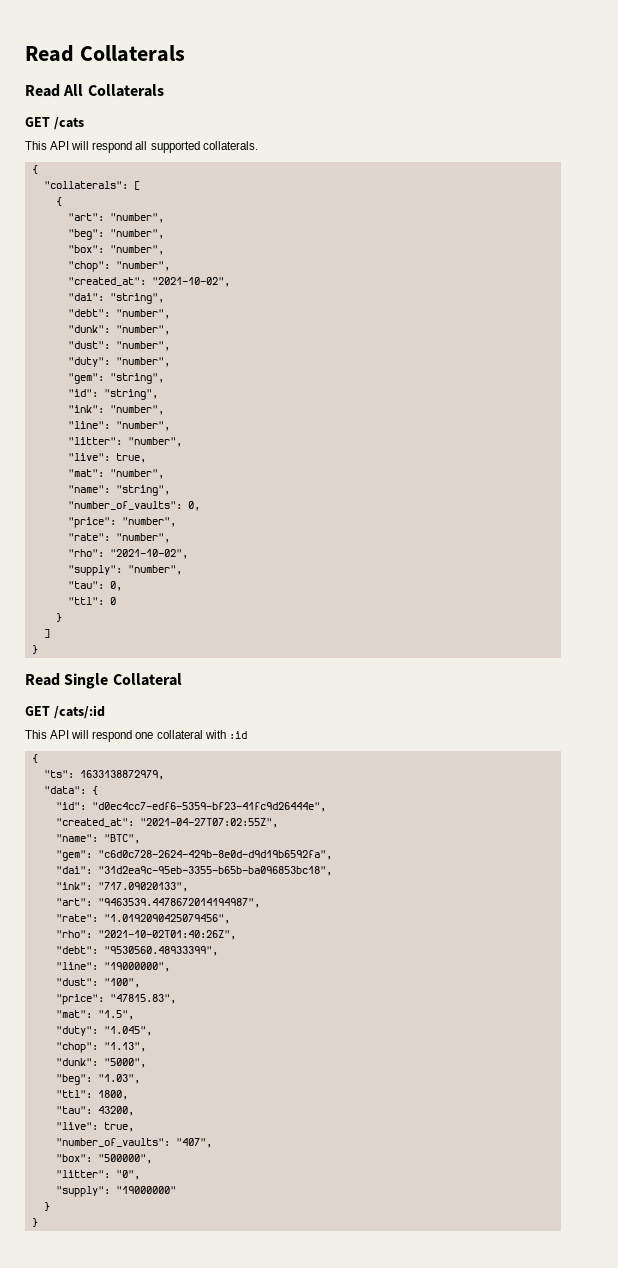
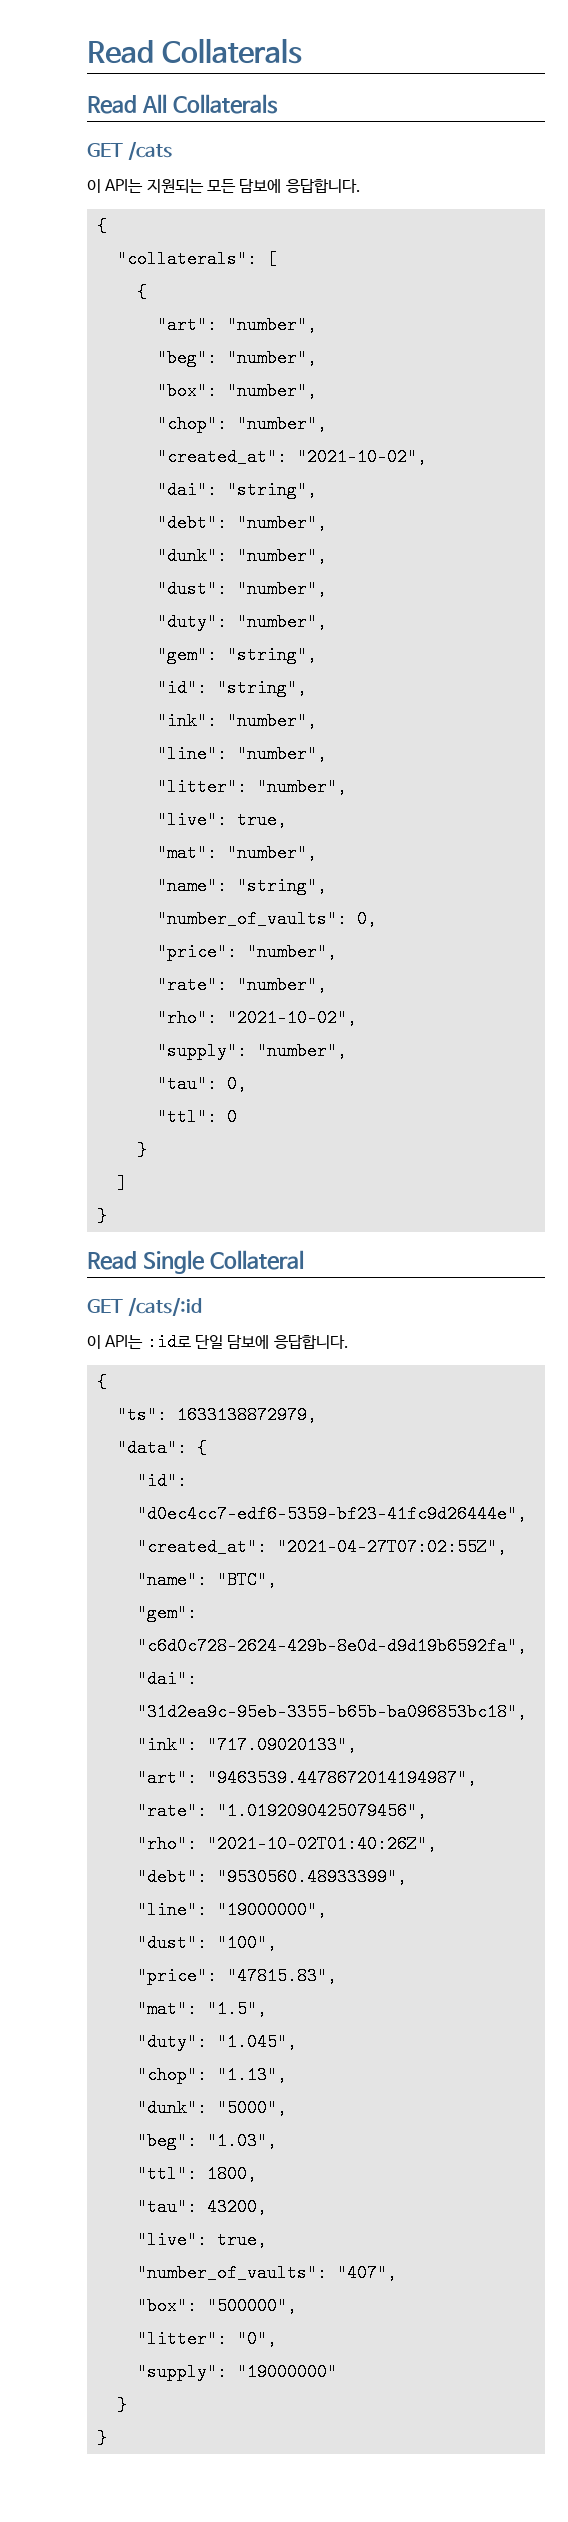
- This API will respond all supported collaterals.
+ 이 API는 지원되는 모든 담보에 응답합니다.
- This API will respond one collateral with :id
+ 이 API는 :id로 단일 담보에 응답합니다.

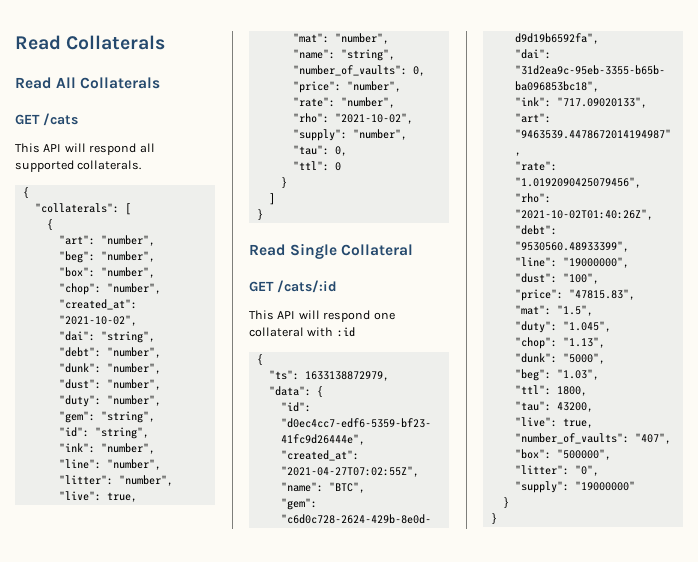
- 이 API는 지원되는 모든 담보에 응답합니다.
+ This API will respond all supported collaterals.
- 이 API는 :id로 단일 담보에 응답합니다.
+ This API will respond one collateral with :id

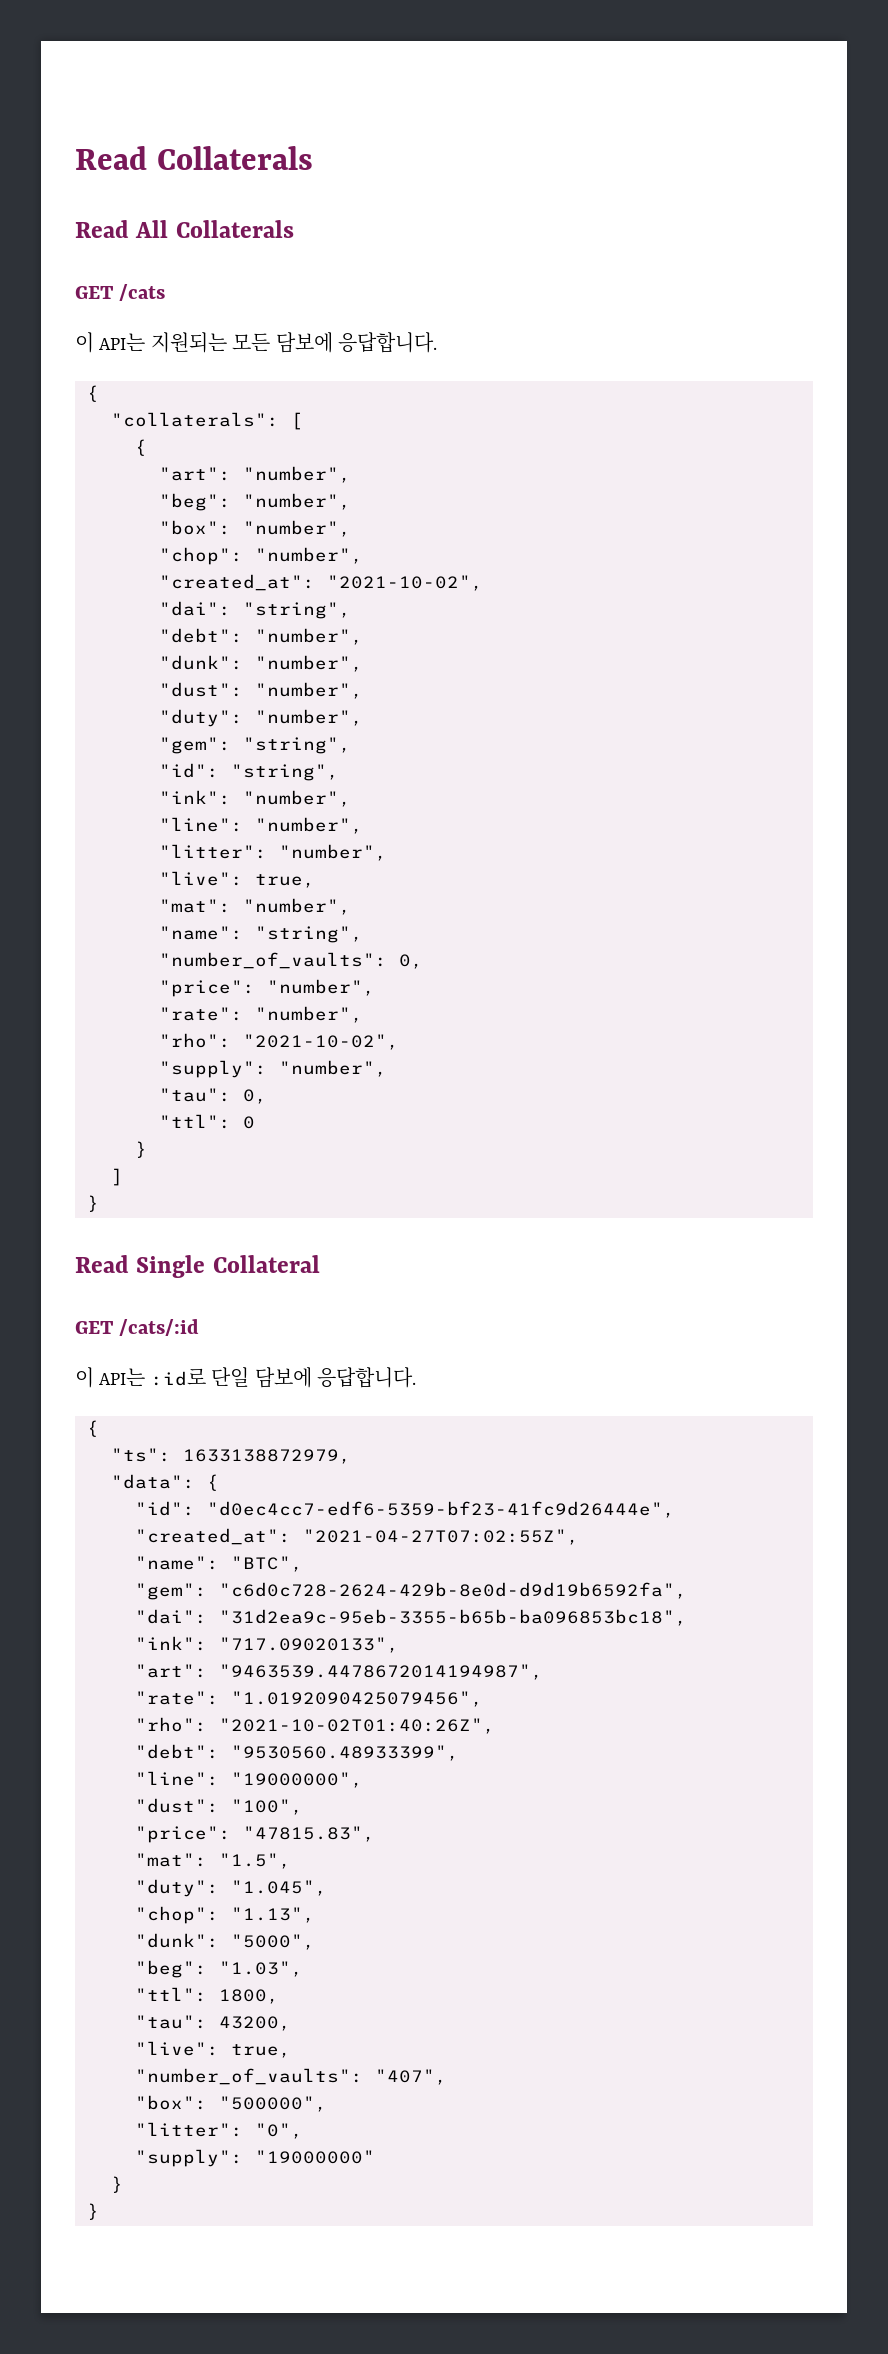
- This API will respond all supported collaterals.
+ 이 API는 지원되는 모든 담보에 응답합니다.
- This API will respond one collateral with :id
+ 이 API는 :id로 단일 담보에 응답합니다.

